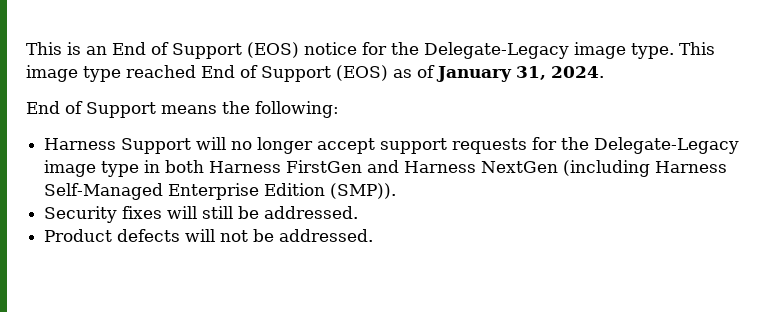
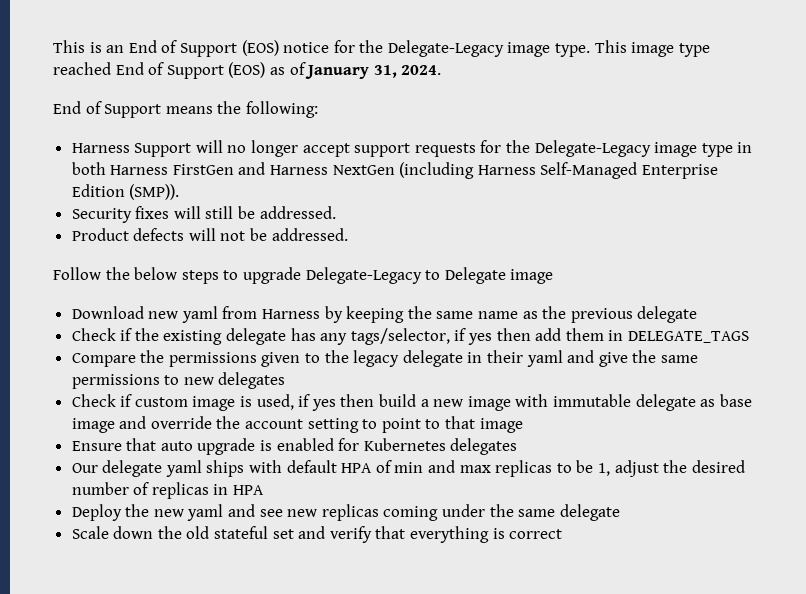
+ Follow the below steps to upgrade Delegate-Legacy to Delegate image
+ Download new yaml from Harness by keeping the same name as the previous delegate
+ Check if the existing delegate has any tags/selector, if yes then add them in DELEGATE_TAGS
+ Compare the permissions given to the legacy delegate in their yaml and give the same permissions to new delegates
+ Check if custom image is used, if yes then build a new image with immutable delegate as base image and override the account setting to point to that image
+ Ensure that auto upgrade is enabled for Kubernetes delegates
+ Our delegate yaml ships with default HPA of min and max replicas to be 1, adjust the desired number of replicas in HPA
+ Deploy the new yaml and see new replicas coming under the same delegate
+ Scale down the old stateful set and verify that everything is correct

